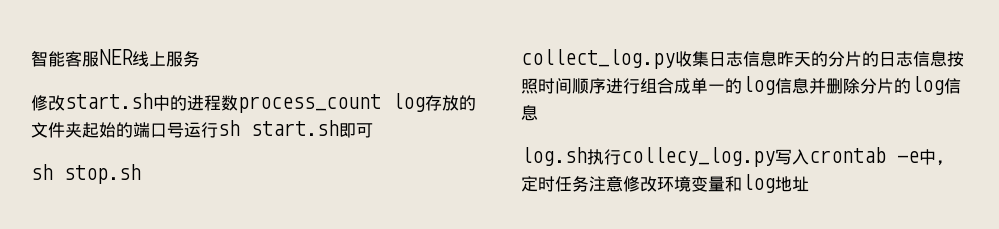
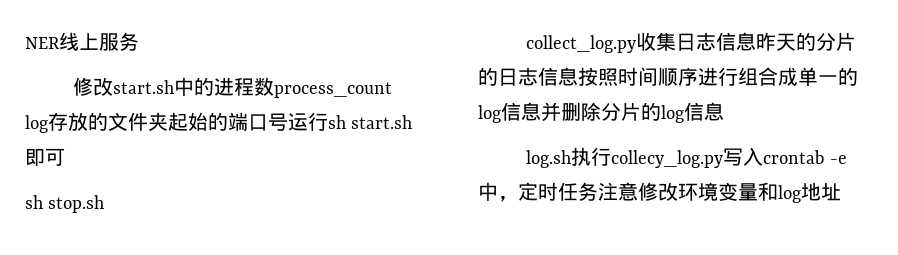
- 智能客服NER线上服务
+ NER线上服务

